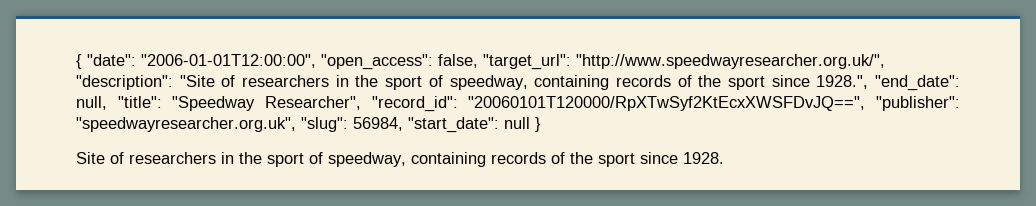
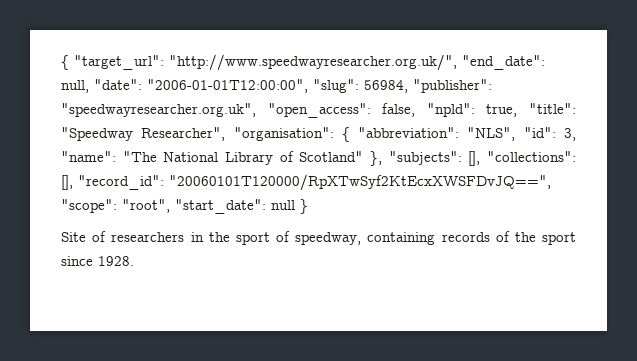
- { "date": "2006-01-01T12:00:00", "open_access": false, "target_url": "http://www.speedwayresearcher.org.uk/", "description": "Site of researchers in the sport of speedway, containing records of the sport since 1928.", "end_date": null, "title": "Speedway Researcher", "record_id": "20060101T120000/RpXTwSyf2KtEcxXWSFDvJQ==", "publisher": "speedwayresearcher.org.uk", "slug": 56984, "start_date": null }
+ { "target_url": "http://www.speedwayresearcher.org.uk/", "end_date": null, "date": "2006-01-01T12:00:00", "slug": 56984, "publisher": "speedwayresearcher.org.uk", "open_access": false, "npld": true, "title": "Speedway Researcher", "organisation": { "abbreviation": "NLS", "id": 3, "name": "The National Library of Scotland" }, "subjects": [], "collections": [], "record_id": "20060101T120000/RpXTwSyf2KtEcxXWSFDvJQ==", "scope": "root", "start_date": null }

